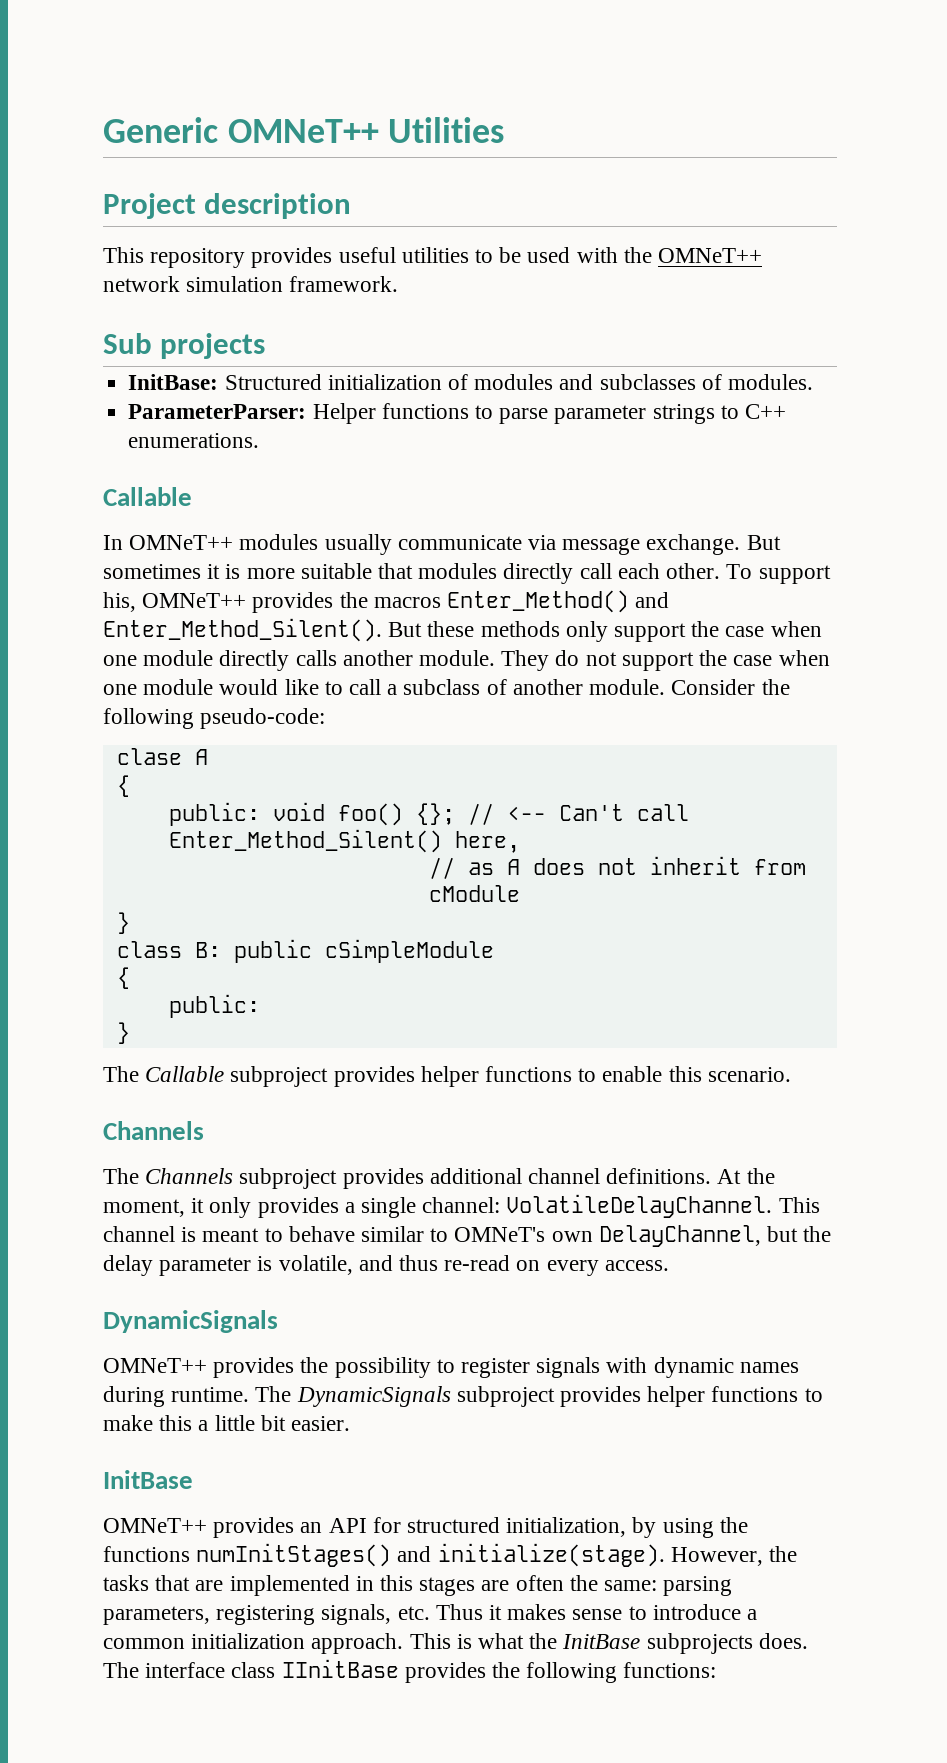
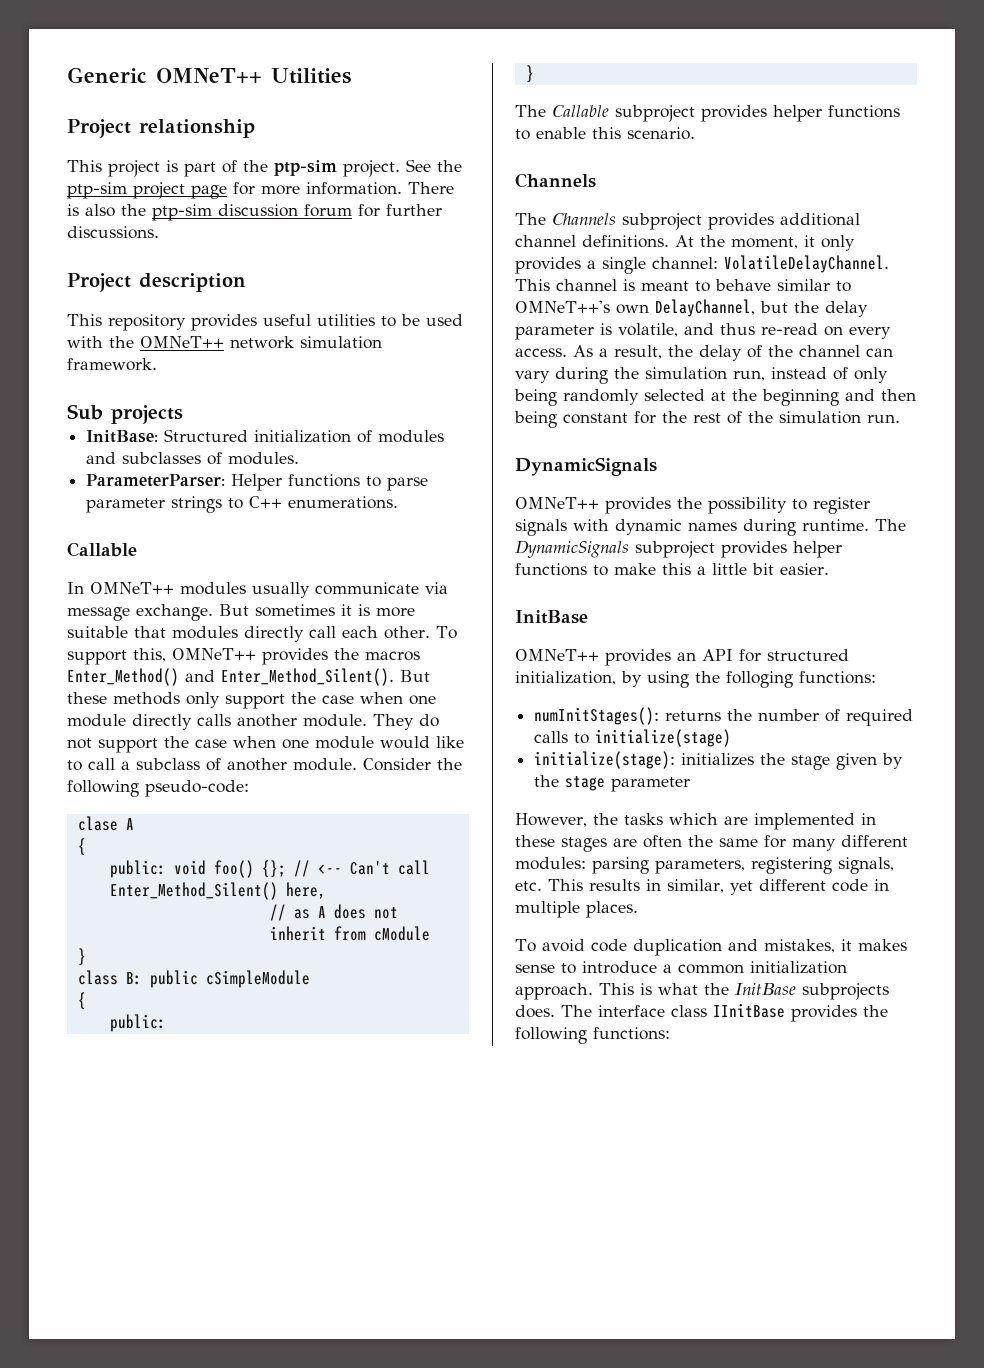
+ Project relationship
+ This project is part of the ptp-sim project. See the ptp-sim project page for more information. There is also the ptp-sim discussion forum for further discussions.
- To support his, OMNeT++ provides the macros Enter_Method() and Enter_Method_Silent().
+ To support this, OMNeT++ provides the macros Enter_Method() and Enter_Method_Silent().
- This channel is meant to behave similar to OMNeT's own DelayChannel, but the delay parameter is volatile, and thus re-read on every access.
+ This channel is meant to behave similar to OMNeT++'s own DelayChannel, but the delay parameter is volatile, and thus re-read on every access. As a result, the delay of the channel can vary during the simulation run, instead of only being randomly selected at the beginning and then being constant for the rest of the simulation run.
- OMNeT++ provides an API for structured initialization, by using the functions numInitStages() and initialize(stage). However, the tasks that are implemented in this stages are often the same: parsing parameters, registering signals, etc. Thus it makes sense to introduce a common initialization approach.
+ OMNeT++ provides an API for structured initialization, by using the folloging functions:
+ numInitStages(): returns the number of required calls to initialize(stage)
+ initialize(stage): initializes the stage given by the stage parameter
+ However, the tasks which are implemented in these stages are often the same for many different modules: parsing parameters, registering signals, etc. This results in similar, yet different code in multiple places.
+ To avoid code duplication and mistakes, it makes sense to introduce a common initialization approach.

